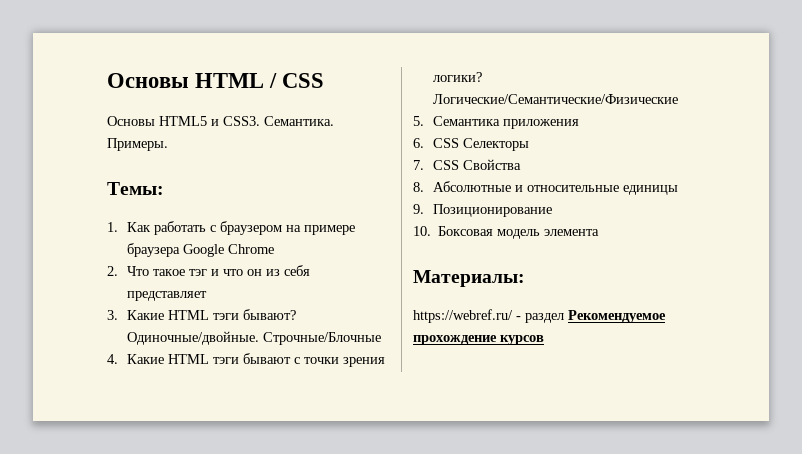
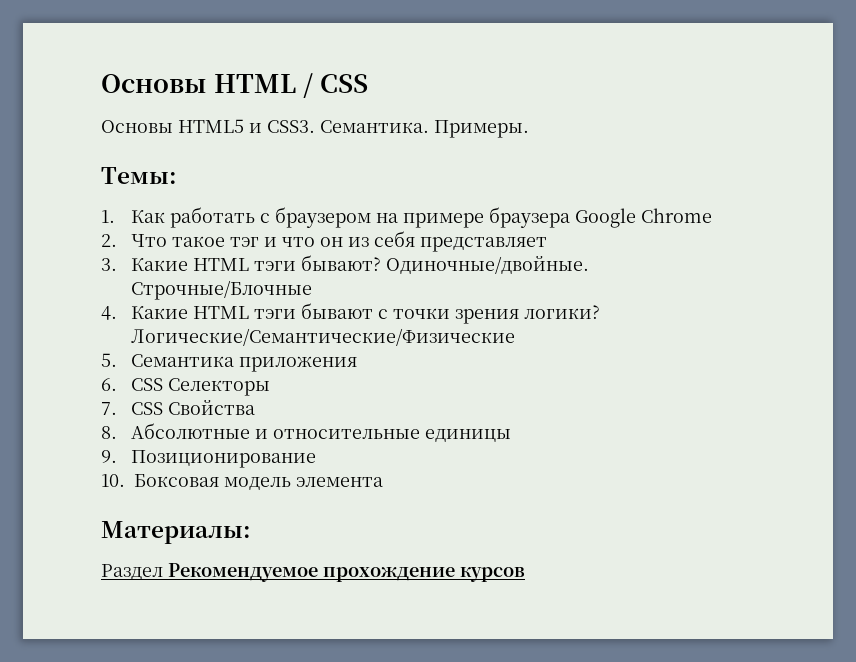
- https://webref.ru/ - раздел Рекомендуемое прохождение курсов
+ Раздел Рекомендуемое прохождение курсов

